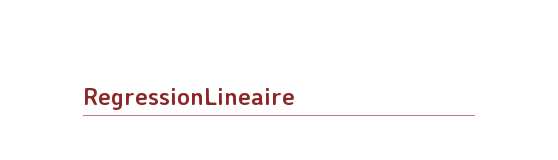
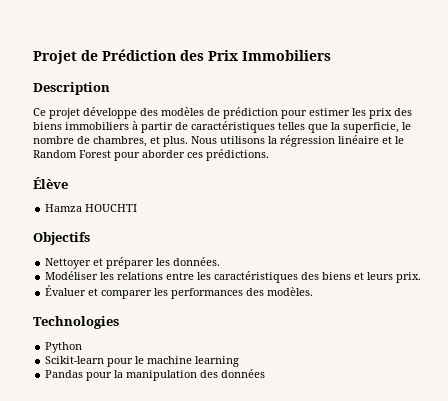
- RegressionLineaire
+ Projet de Prédiction des Prix Immobiliers
+ Description
+ Ce projet développe des modèles de prédiction pour estimer les prix des biens immobiliers à partir de caractéristiques telles que la superficie, le nombre de chambres, et plus. Nous utilisons la régression linéaire et le Random Forest pour aborder ces prédictions.
+ Élève
+ Hamza HOUCHTI
+ Objectifs
+ Nettoyer et préparer les données.
+ Modéliser les relations entre les caractéristiques des biens et leurs prix.
+ Évaluer et comparer les performances des modèles.
+ Technologies
+ Python
+ Scikit-learn pour le machine learning
+ Pandas pour la manipulation des données

